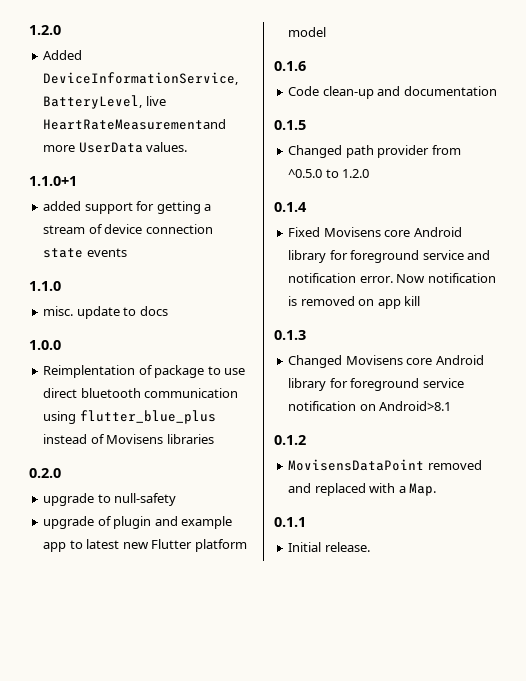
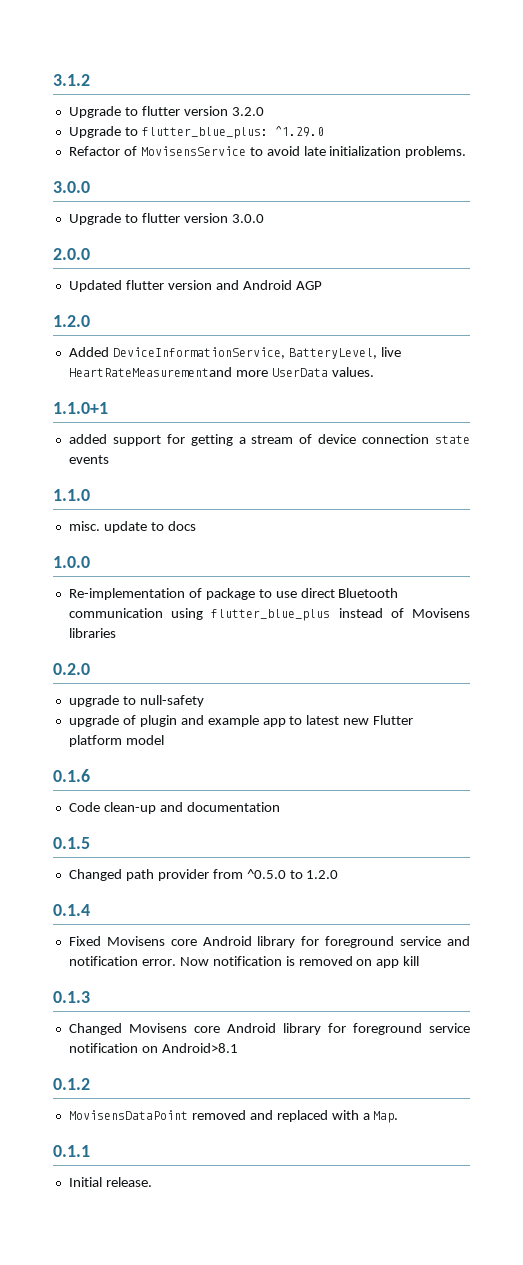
+ 3.1.2
+ Upgrade to flutter version 3.2.0
+ Upgrade to flutter_blue_plus: ^1.29.0
+ Refactor of MovisensService to avoid late initialization problems.
+ 3.0.0
+ Upgrade to flutter version 3.0.0
+ 2.0.0
+ Updated flutter version and Android AGP
- Reimplentation of package to use direct bluetooth communication using flutter_blue_plus instead of Movisens libraries
+ Re-implementation of package to use direct Bluetooth communication using flutter_blue_plus instead of Movisens libraries

